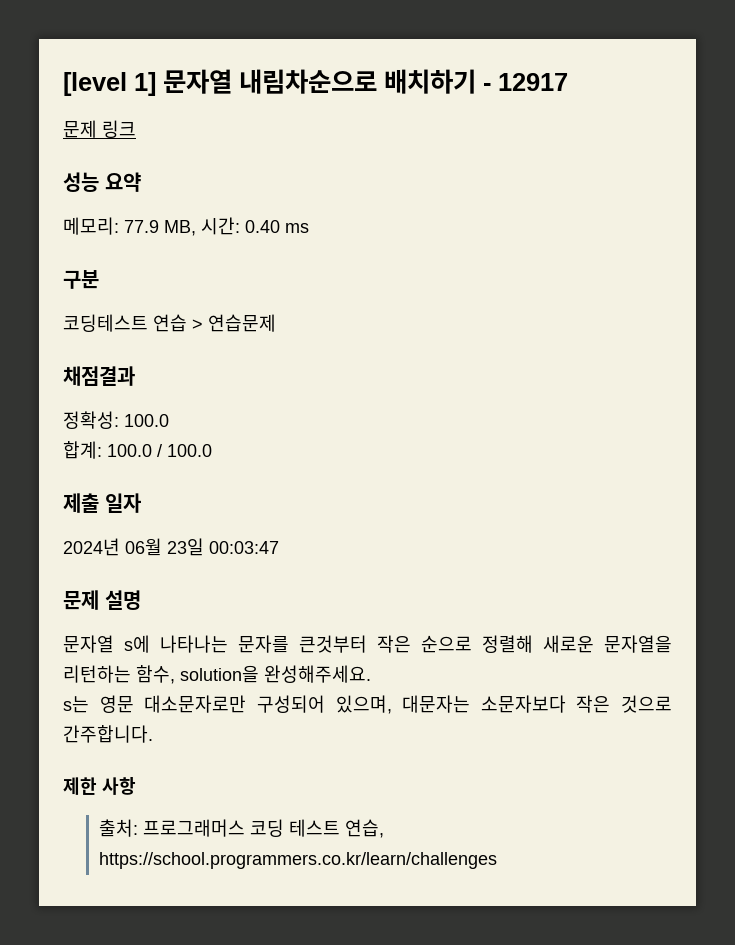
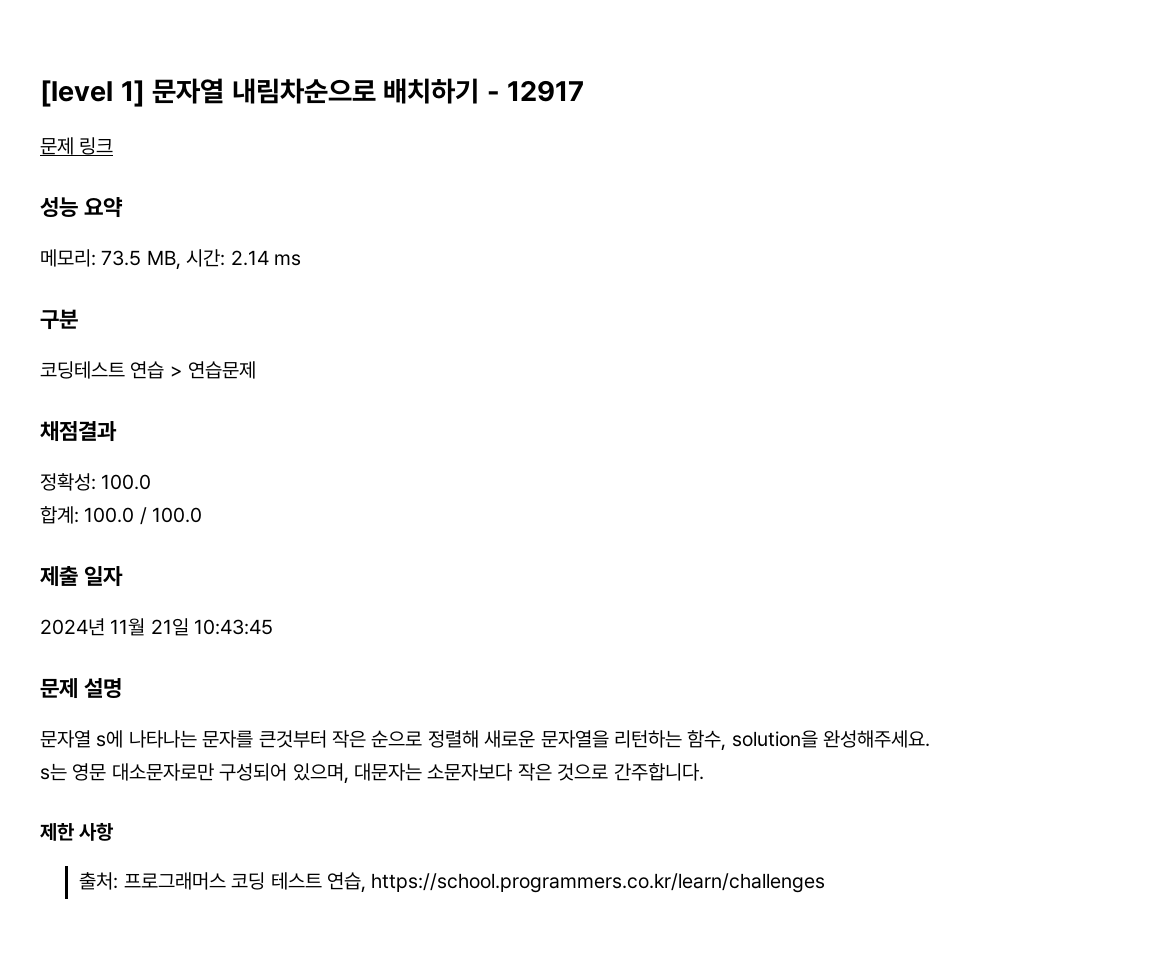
- 메모리: 77.9 MB, 시간: 0.40 ms
+ 메모리: 73.5 MB, 시간: 2.14 ms
- 2024년 06월 23일 00:03:47
+ 2024년 11월 21일 10:43:45

